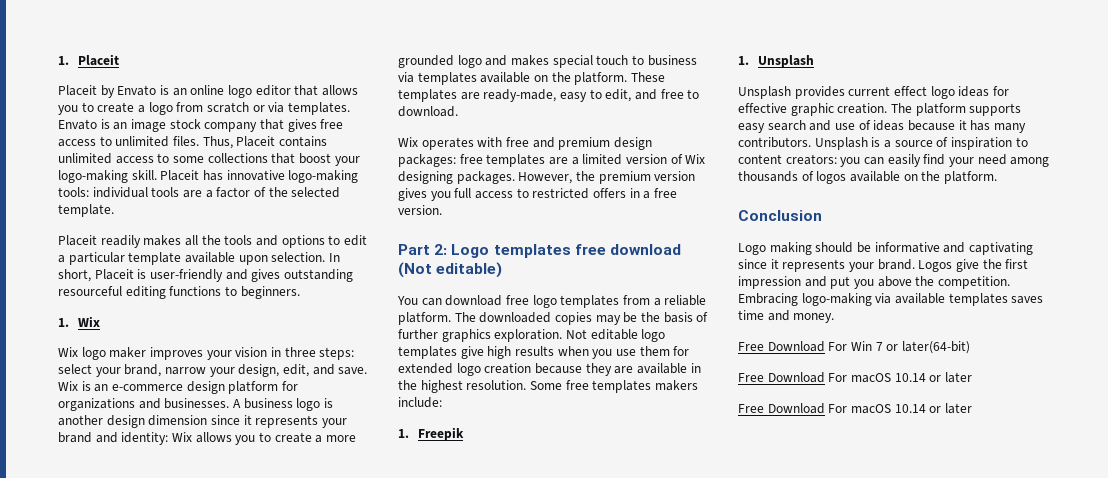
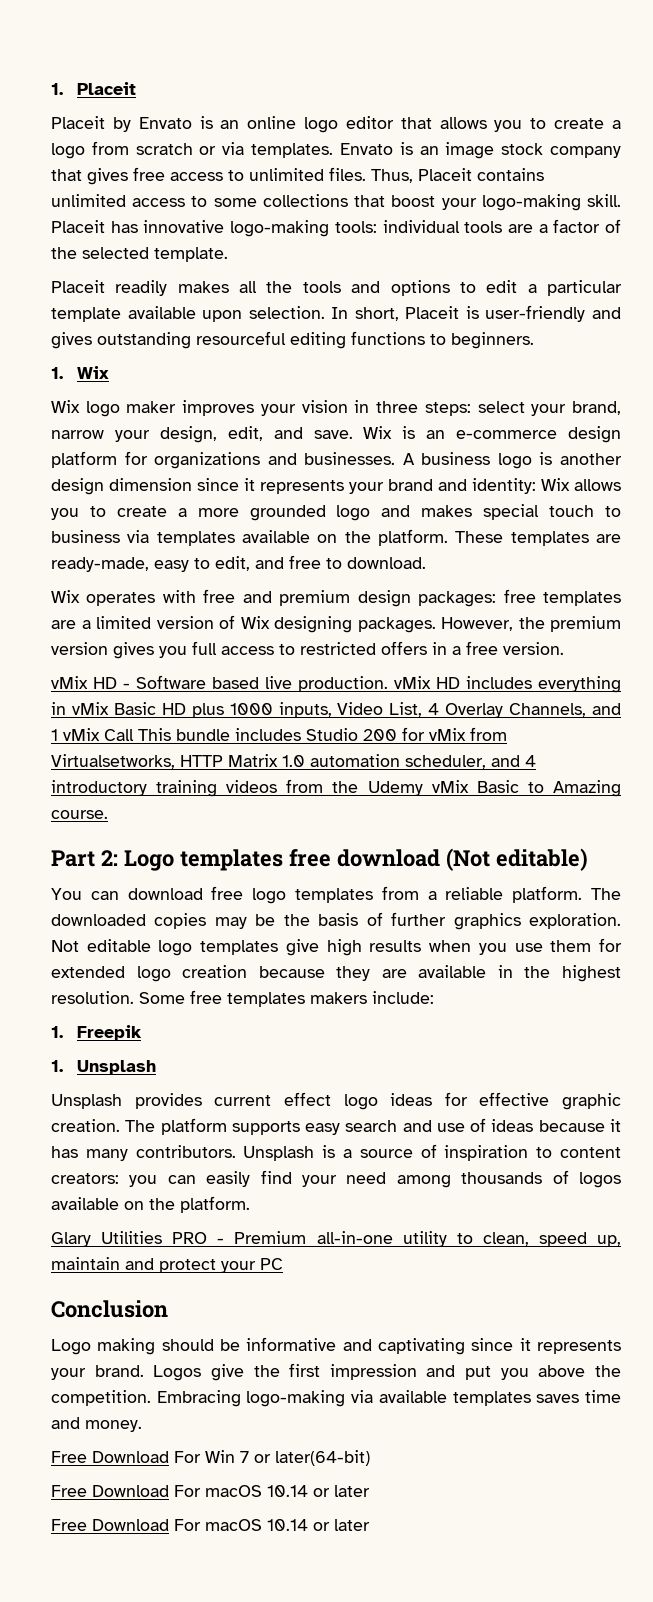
+ vMix HD - Software based live production. vMix HD includes everything in vMix Basic HD plus 1000 inputs, Video List, 4 Overlay Channels, and 1 vMix Call This bundle includes Studio 200 for vMix from Virtualsetworks, HTTP Matrix 1.0 automation scheduler, and 4 introductory training videos from the Udemy vMix Basic to Amazing course.
+ Glary Utilities PRO - Premium all-in-one utility to clean, speed up, maintain and protect your PC

